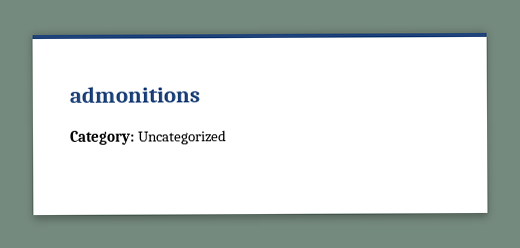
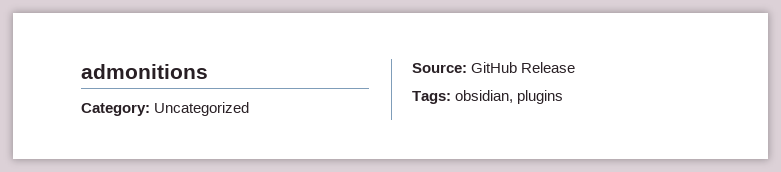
+ Source: GitHub Release
+ Tags: obsidian, plugins

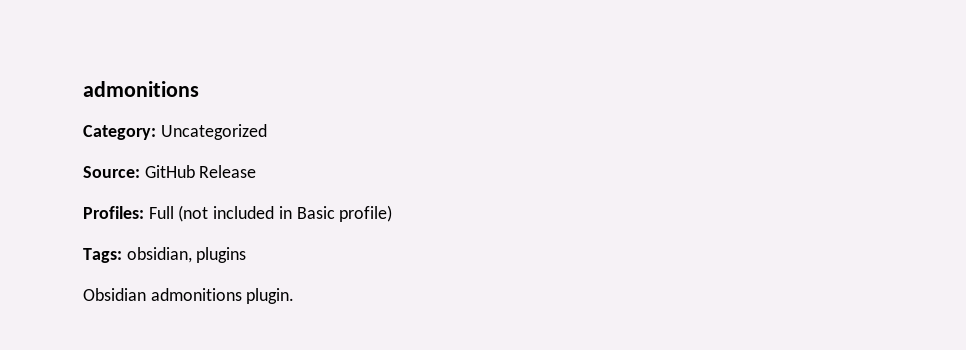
+ Profiles: Full (not included in Basic profile)
+ Obsidian admonitions plugin.

